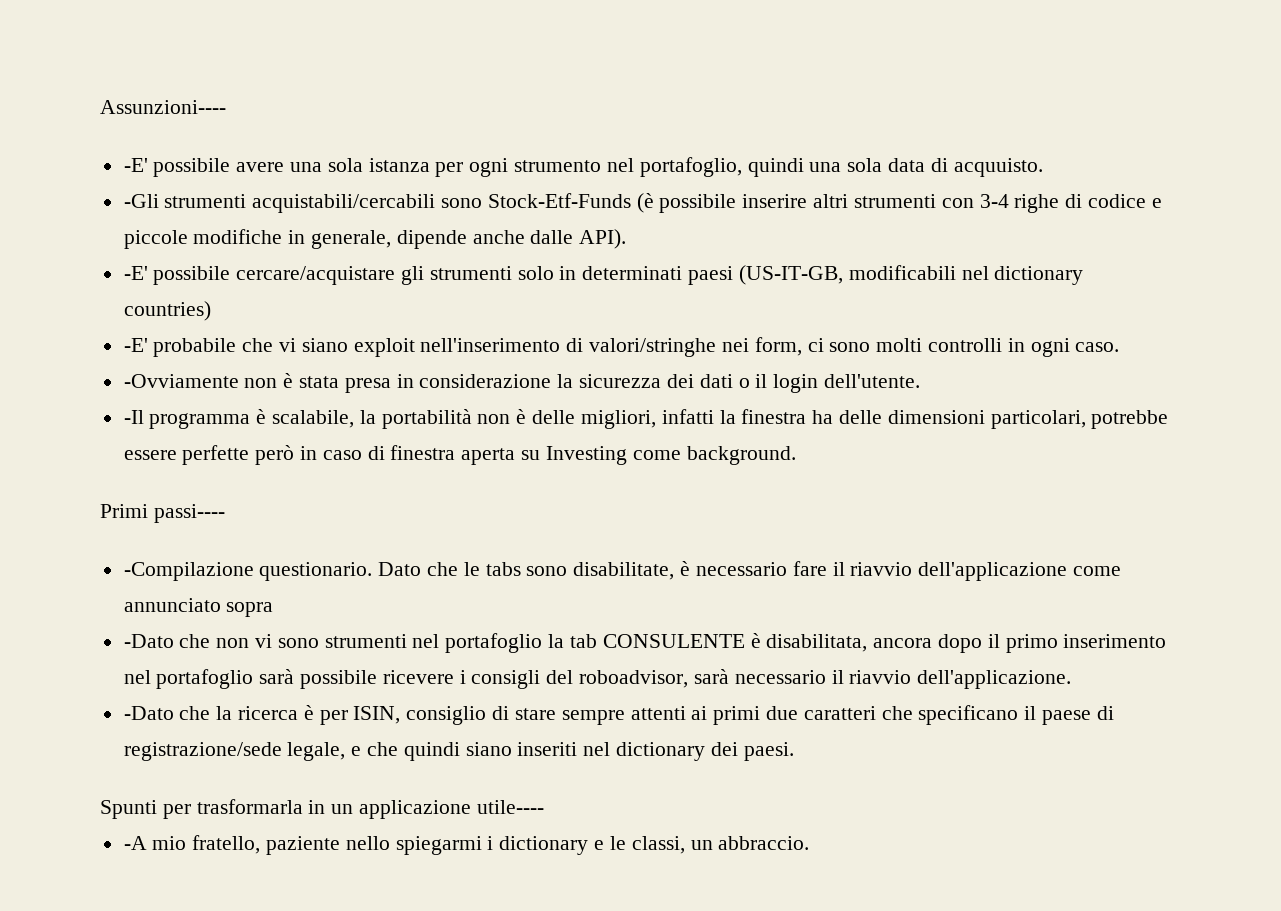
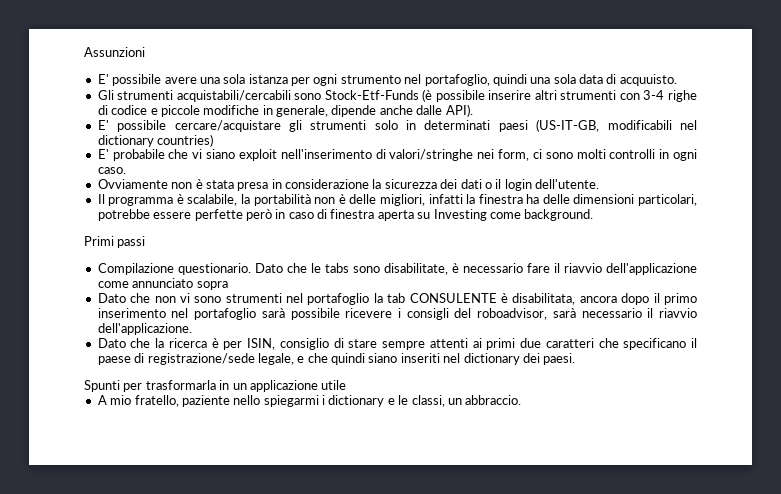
- Assunzioni----
- -E' possibile avere una sola istanza per ogni strumento nel portafoglio, quindi una sola data di acquuisto.
+ Assunzioni
+ E' possibile avere una sola istanza per ogni strumento nel portafoglio, quindi una sola data di acquuisto.
- -Gli strumenti acquistabili/cercabili sono Stock-Etf-Funds (è possibile inserire altri strumenti con 3-4 righe di codice e piccole modifiche in generale, dipende anche dalle API).
+ Gli strumenti acquistabili/cercabili sono Stock-Etf-Funds (è possibile inserire altri strumenti con 3-4 righe di codice e piccole modifiche in generale, dipende anche dalle API).
- -E' possibile cercare/acquistare gli strumenti solo in determinati paesi (US-IT-GB, modificabili nel dictionary countries)
+ E' possibile cercare/acquistare gli strumenti solo in determinati paesi (US-IT-GB, modificabili nel dictionary countries)
- -E' probabile che vi siano exploit nell'inserimento di valori/stringhe nei form, ci sono molti controlli in ogni caso.
+ E' probabile che vi siano exploit nell'inserimento di valori/stringhe nei form, ci sono molti controlli in ogni caso.
- -Ovviamente non è stata presa in considerazione la sicurezza dei dati o il login dell'utente.
+ Ovviamente non è stata presa in considerazione la sicurezza dei dati o il login dell'utente.
- -Il programma è scalabile, la portabilità non è delle migliori, infatti la finestra ha delle dimensioni particolari, potrebbe essere perfette però in caso di finestra aperta su Investing come background.
+ Il programma è scalabile, la portabilità non è delle migliori, infatti la finestra ha delle dimensioni particolari, potrebbe essere perfette però in caso di finestra aperta su Investing come background.
- Primi passi----
- -Compilazione questionario.
+ Primi passi
+ Compilazione questionario.
- -Dato che non vi sono strumenti nel portafoglio la tab CONSULENTE è disabilitata, ancora dopo il primo inserimento nel portafoglio sarà possibile ricevere i consigli del roboadvisor, sarà necessario il riavvio dell'applicazione.
+ Dato che non vi sono strumenti nel portafoglio la tab CONSULENTE è disabilitata, ancora dopo il primo inserimento nel portafoglio sarà possibile ricevere i consigli del roboadvisor, sarà necessario il riavvio dell'applicazione.
- -Dato che la ricerca è per ISIN, consiglio di stare sempre attenti ai primi due caratteri che specificano il paese di registrazione/sede legale, e che quindi siano inseriti nel dictionary dei paesi.
+ Dato che la ricerca è per ISIN, consiglio di stare sempre attenti ai primi due caratteri che specificano il paese di registrazione/sede legale, e che quindi siano inseriti nel dictionary dei paesi.
- Spunti per trasformarla in un applicazione utile----
- -A mio fratello, paziente nello spiegarmi i dictionary e le classi, un abbraccio.
+ Spunti per trasformarla in un applicazione utile
+ A mio fratello, paziente nello spiegarmi i dictionary e le classi, un abbraccio.

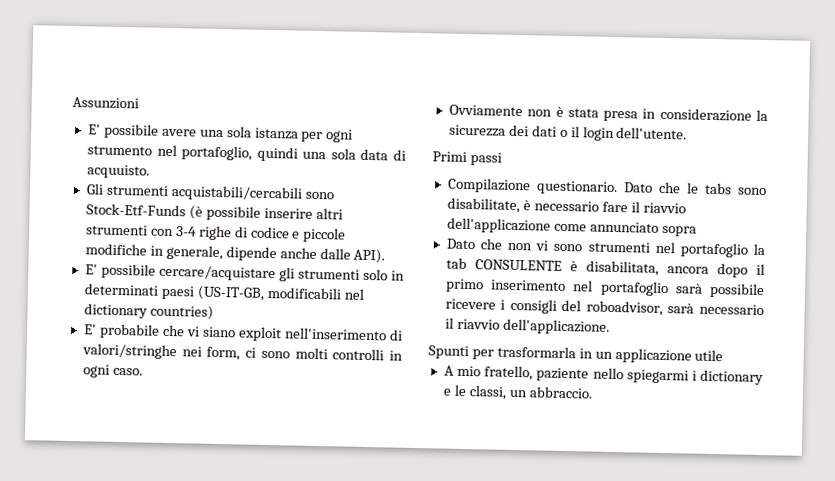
- Il programma è scalabile, la portabilità non è delle migliori, infatti la finestra ha delle dimensioni particolari, potrebbe essere perfette però in caso di finestra aperta su Investing come background.
- Dato che la ricerca è per ISIN, consiglio di stare sempre attenti ai primi due caratteri che specificano il paese di registrazione/sede legale, e che quindi siano inseriti nel dictionary dei paesi.

